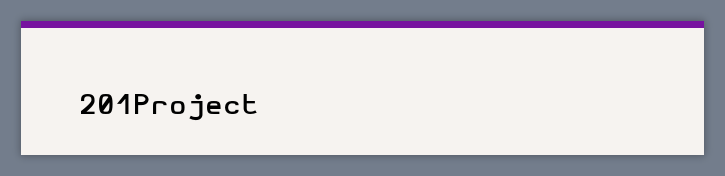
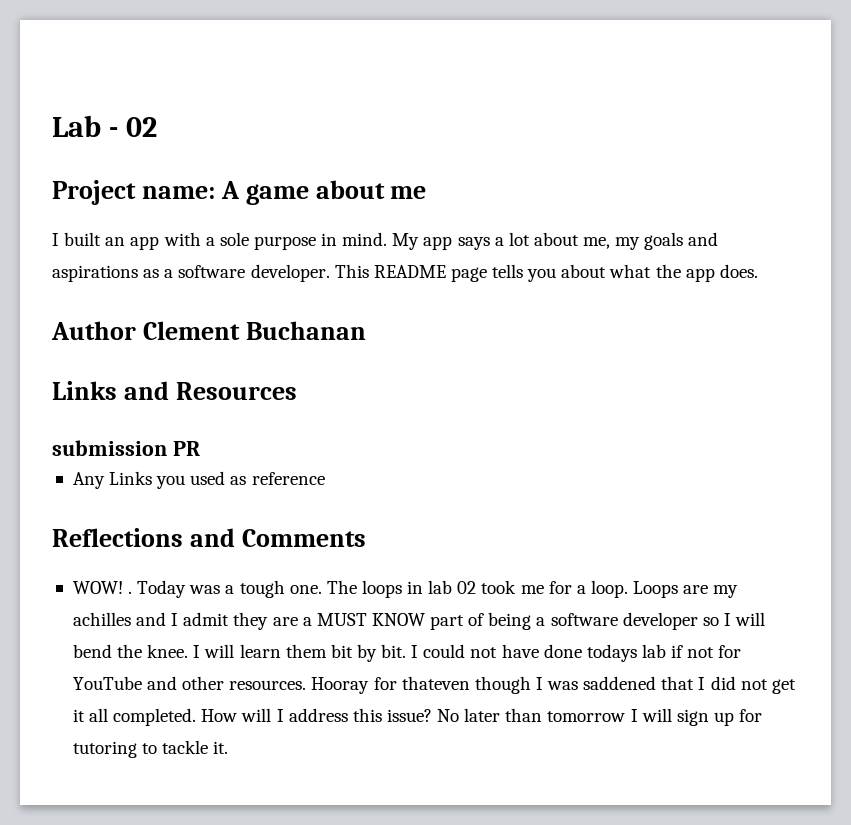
- 201Project
+ Lab - 02
+ Project name: A game about me
+ I built an app with a sole purpose in mind. My app says a lot about me, my goals and aspirations as a software developer. This README page tells you about what the app does.
+ Author Clement Buchanan
+ Links and Resources
+ submission PR
+ Any Links you used as reference
+ Reflections and Comments
+ WOW! . Today was a tough one. The loops in lab 02 took me for a loop. Loops are my achilles and I admit they are a MUST KNOW part of being a software developer so I will bend the knee. I will learn them bit by bit. I could not have done todays lab if not for YouTube and other resources. Hooray for thateven though I was saddened that I did not get it all completed. How will I address this issue? No later than tomorrow I will sign up for tutoring to tackle it.

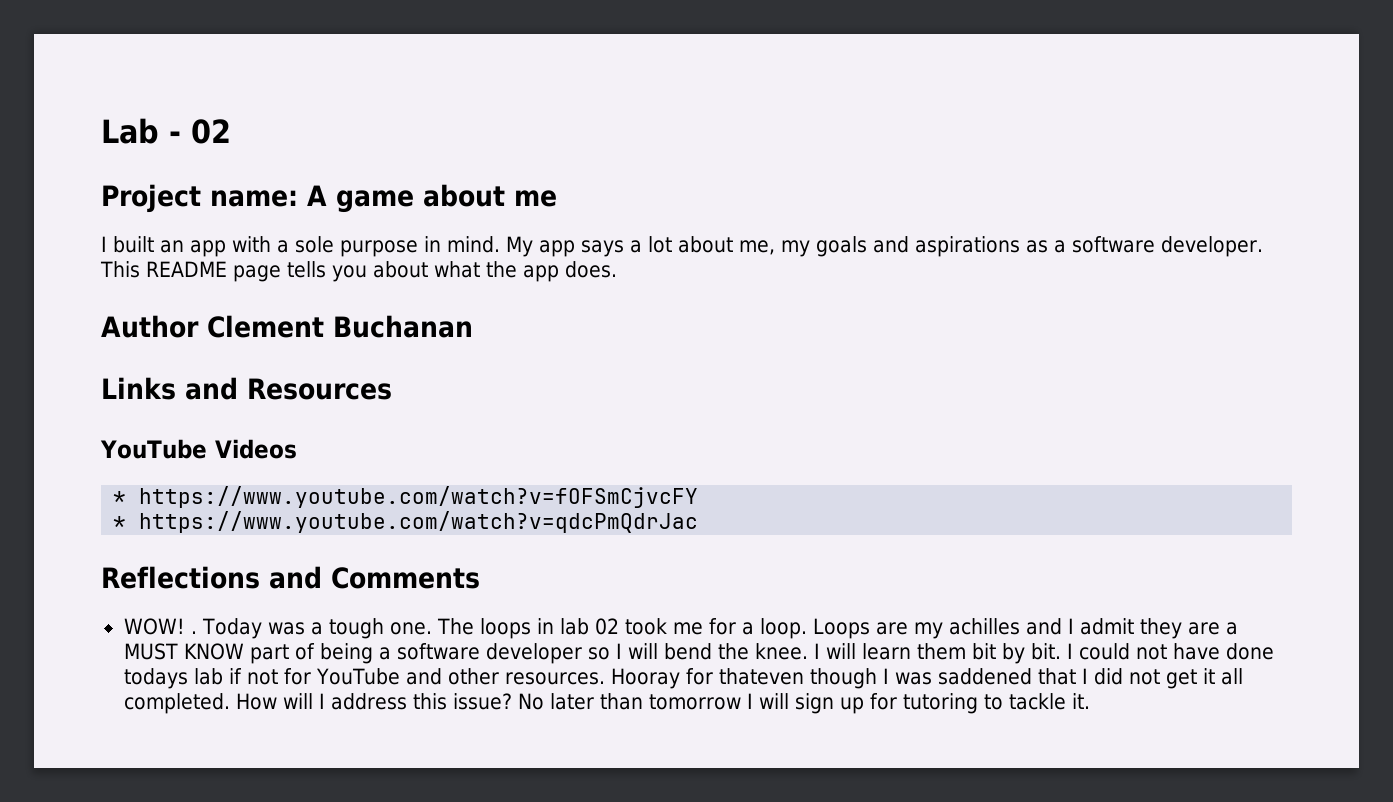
- submission PR
- Any Links you used as reference
+ YouTube Videos
+ * https://www.youtube.com/watch?v=fOFSmCjvcFY
+ * https://www.youtube.com/watch?v=qdcPmQdrJac

